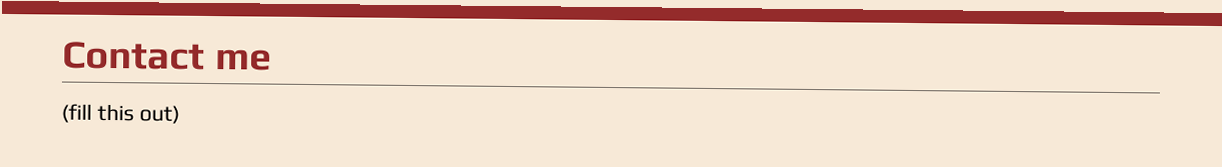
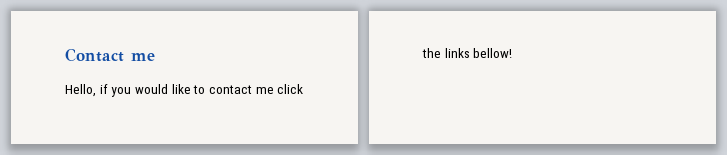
- (fill this out)
+ Hello, if you would like to contact me click the links bellow!

